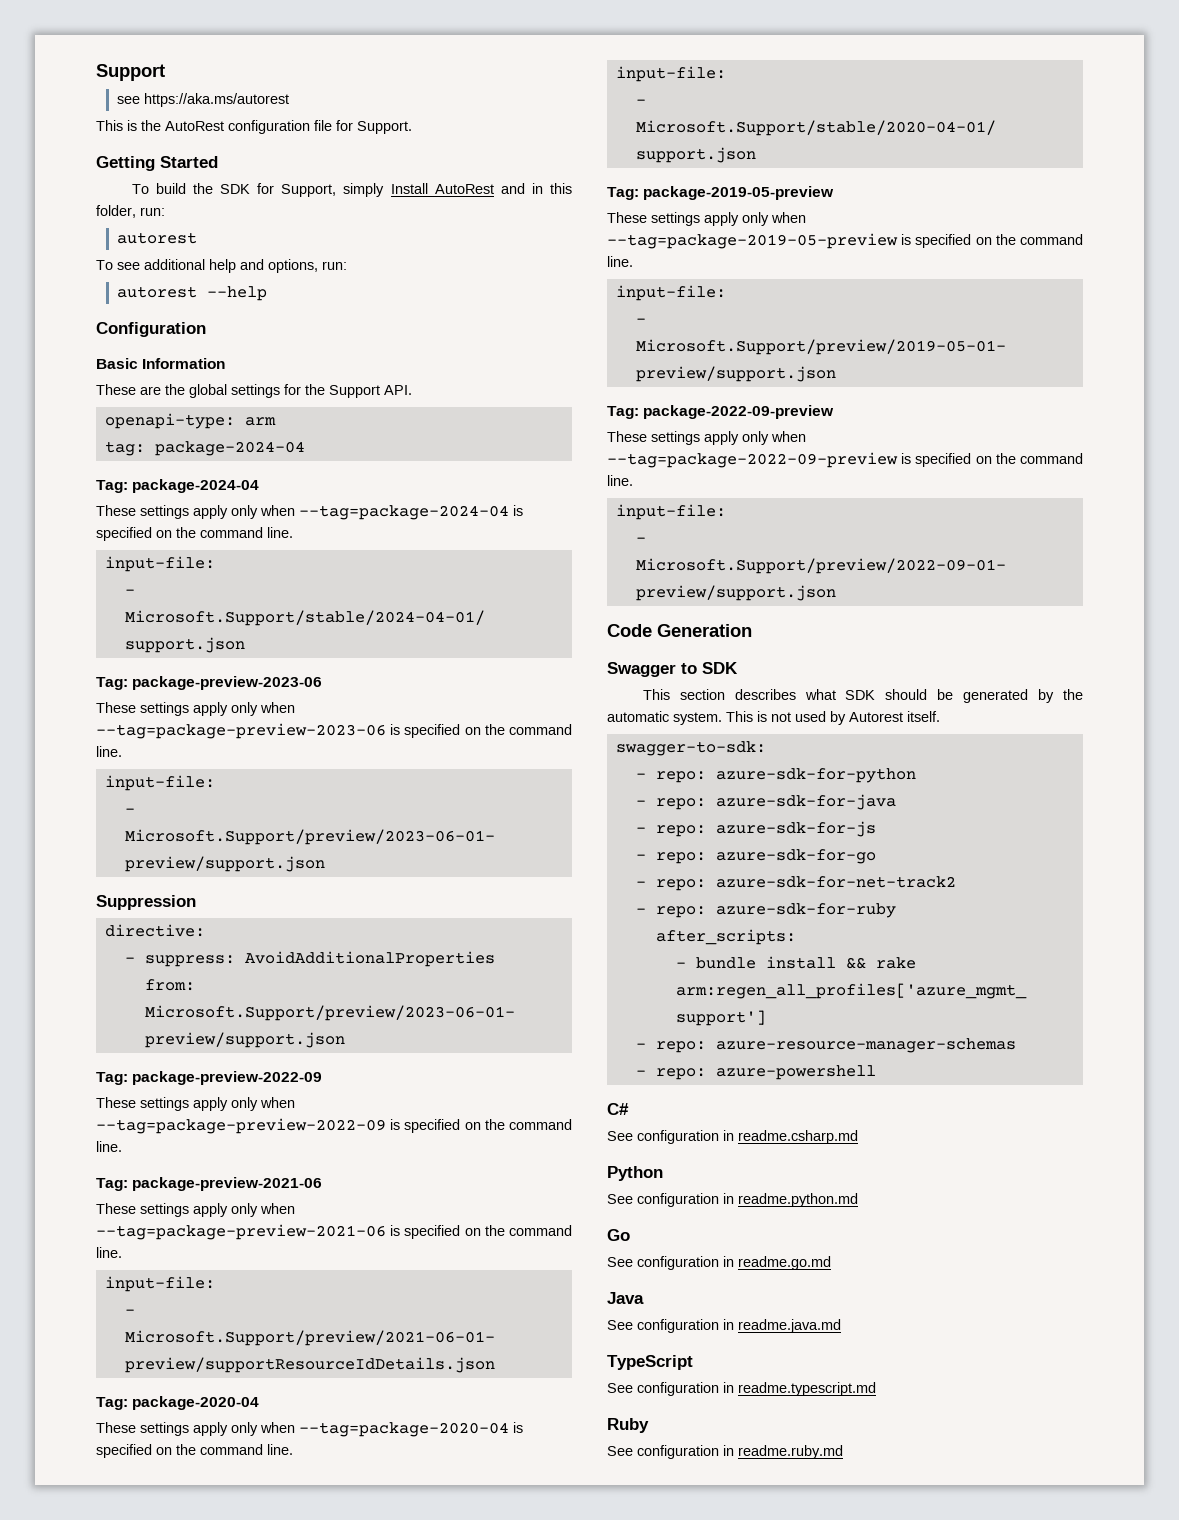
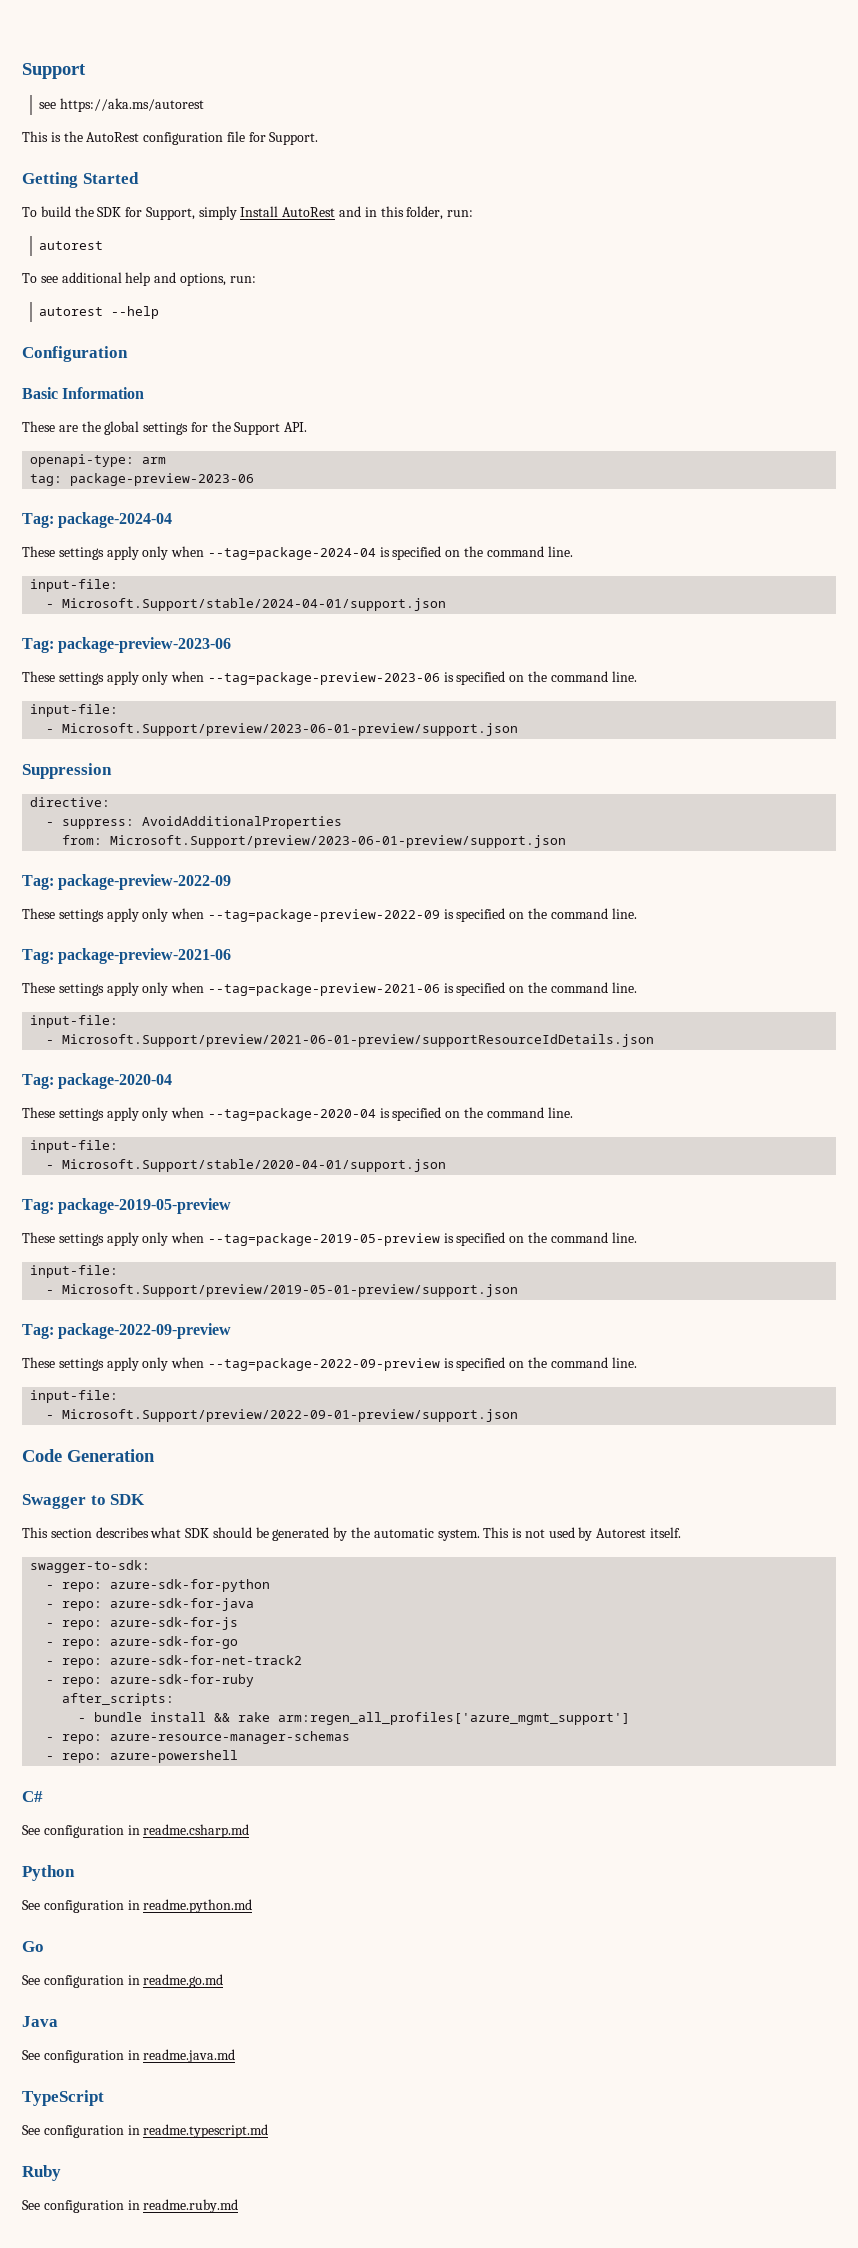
- tag: package-2024-04
+ tag: package-preview-2023-06

